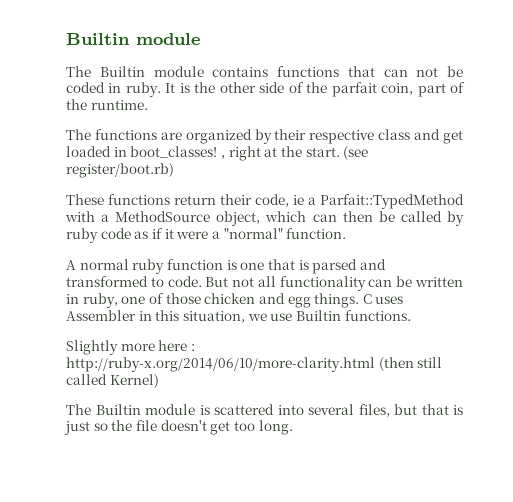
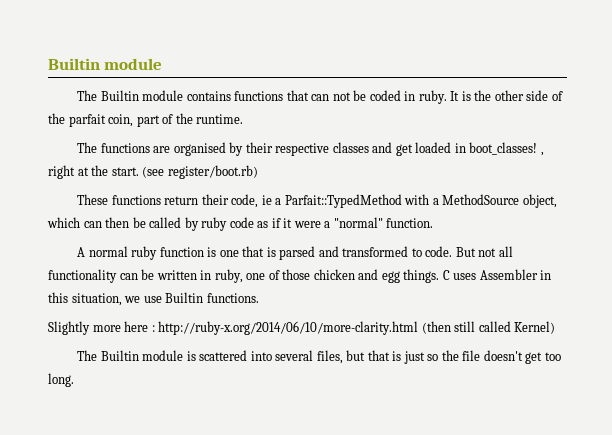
- The functions are organized by their respective class and get loaded in boot_classes! , right at the start.
+ The functions are organised by their respective classes and get loaded in boot_classes! , right at the start.

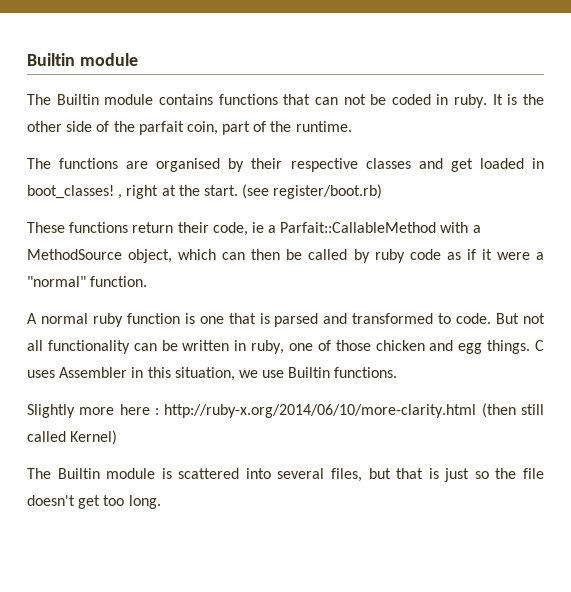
- These functions return their code, ie a Parfait::TypedMethod with a MethodSource object, which can then be called by ruby code as if it were a "normal" function.
+ These functions return their code, ie a Parfait::CallableMethod with a MethodSource object, which can then be called by ruby code as if it were a "normal" function.

